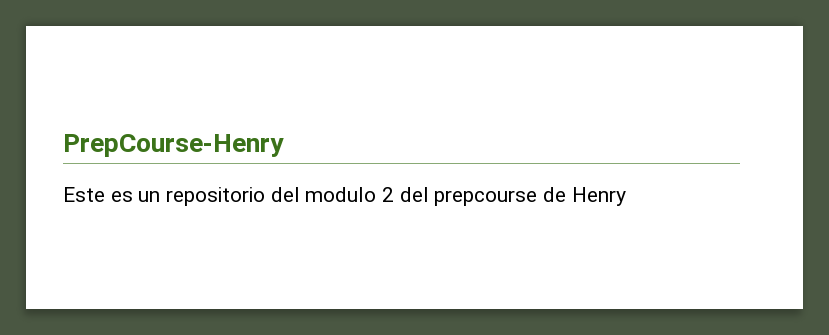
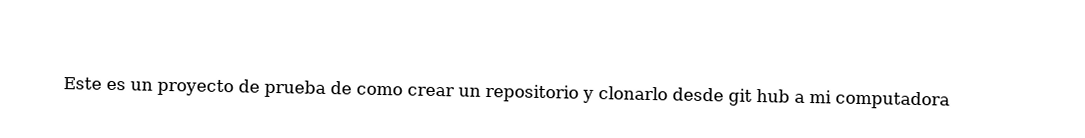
- PrepCourse-Henry
- Este es un repositorio del modulo 2 del prepcourse de Henry
+ Este es un proyecto de prueba de como crear un repositorio y clonarlo desde git hub a mi computadora

